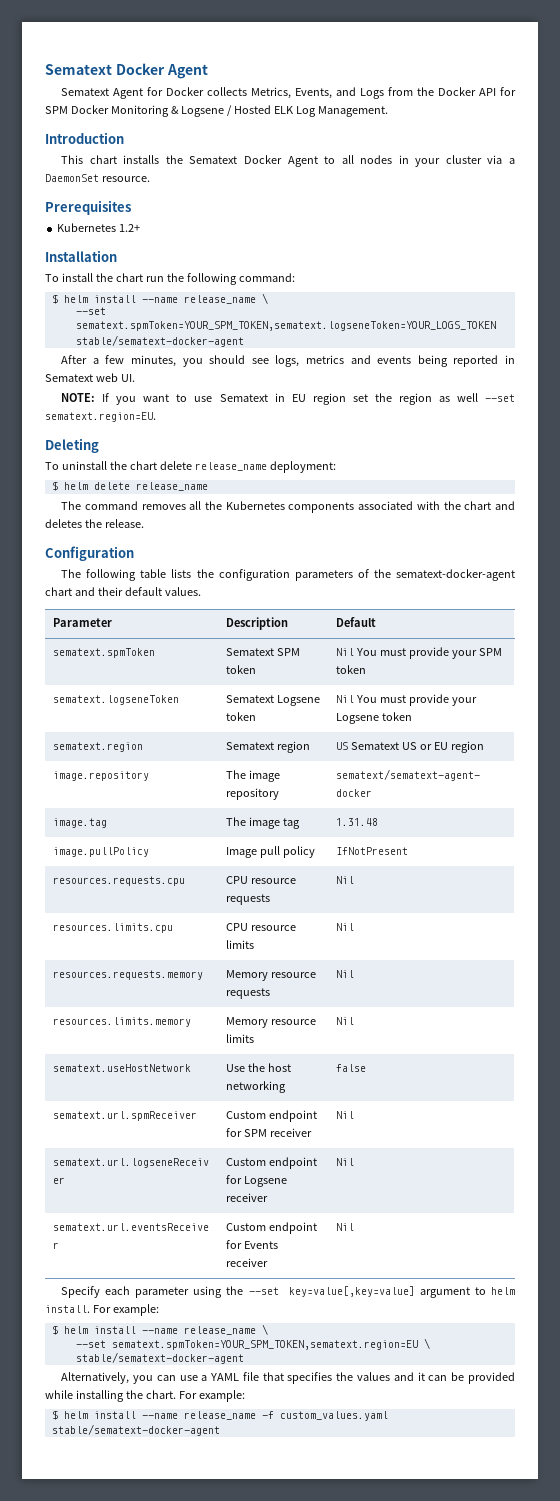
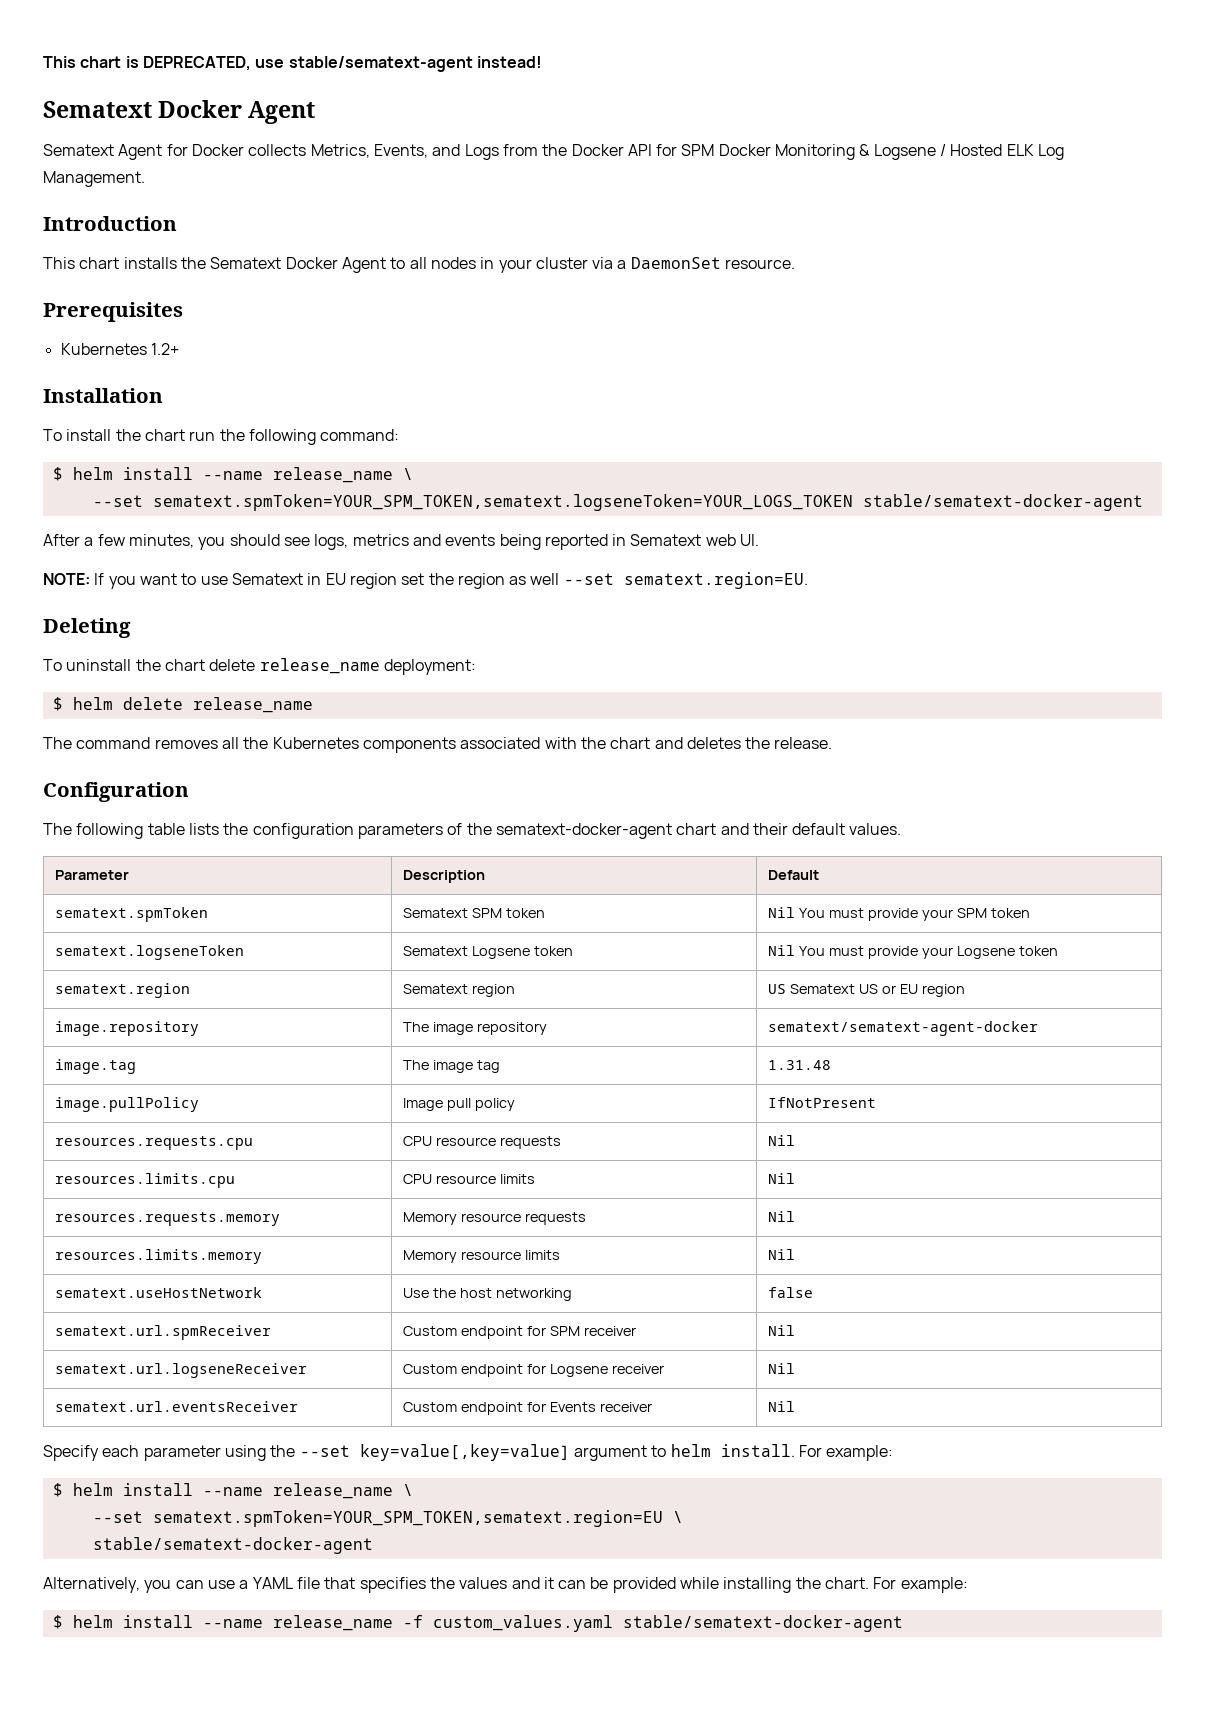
+ This chart is DEPRECATED, use stable/sematext-agent instead!

